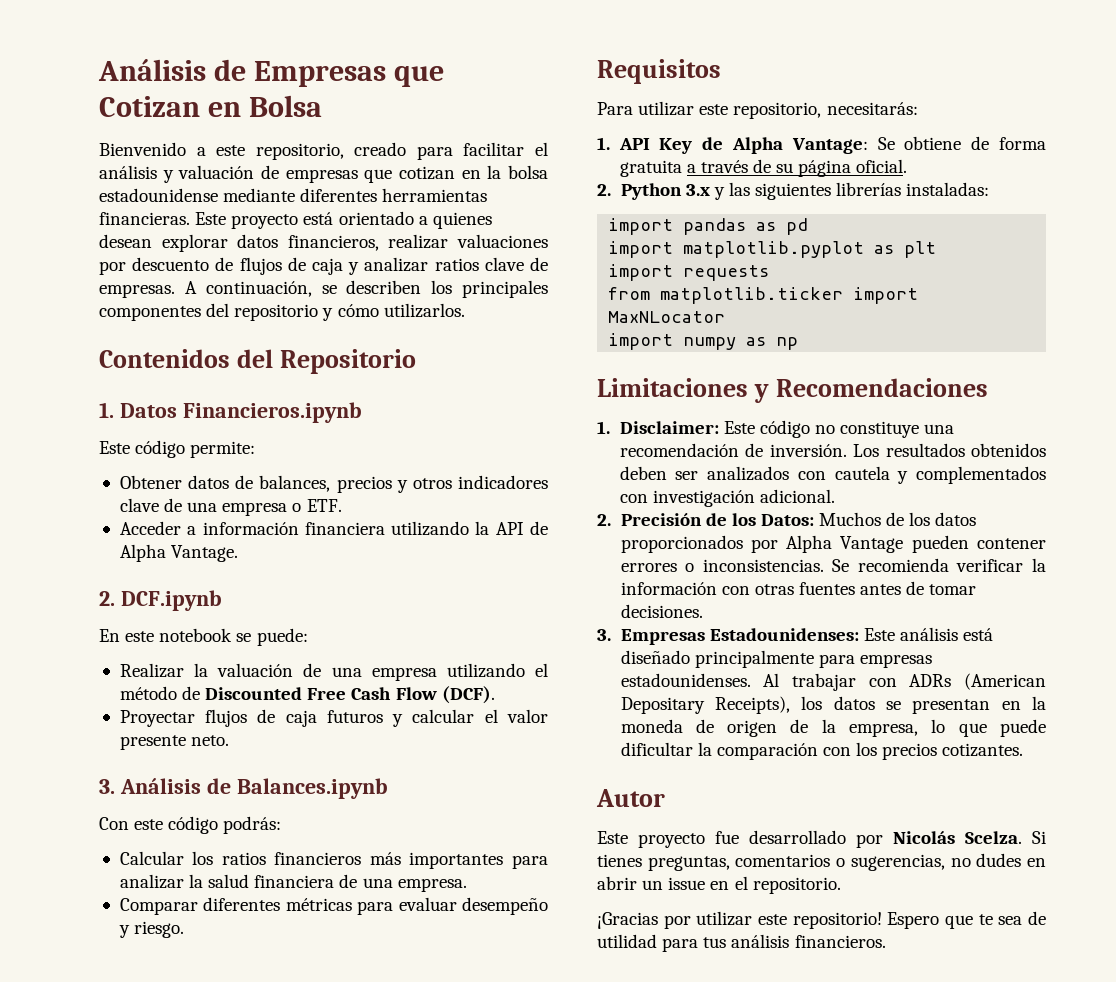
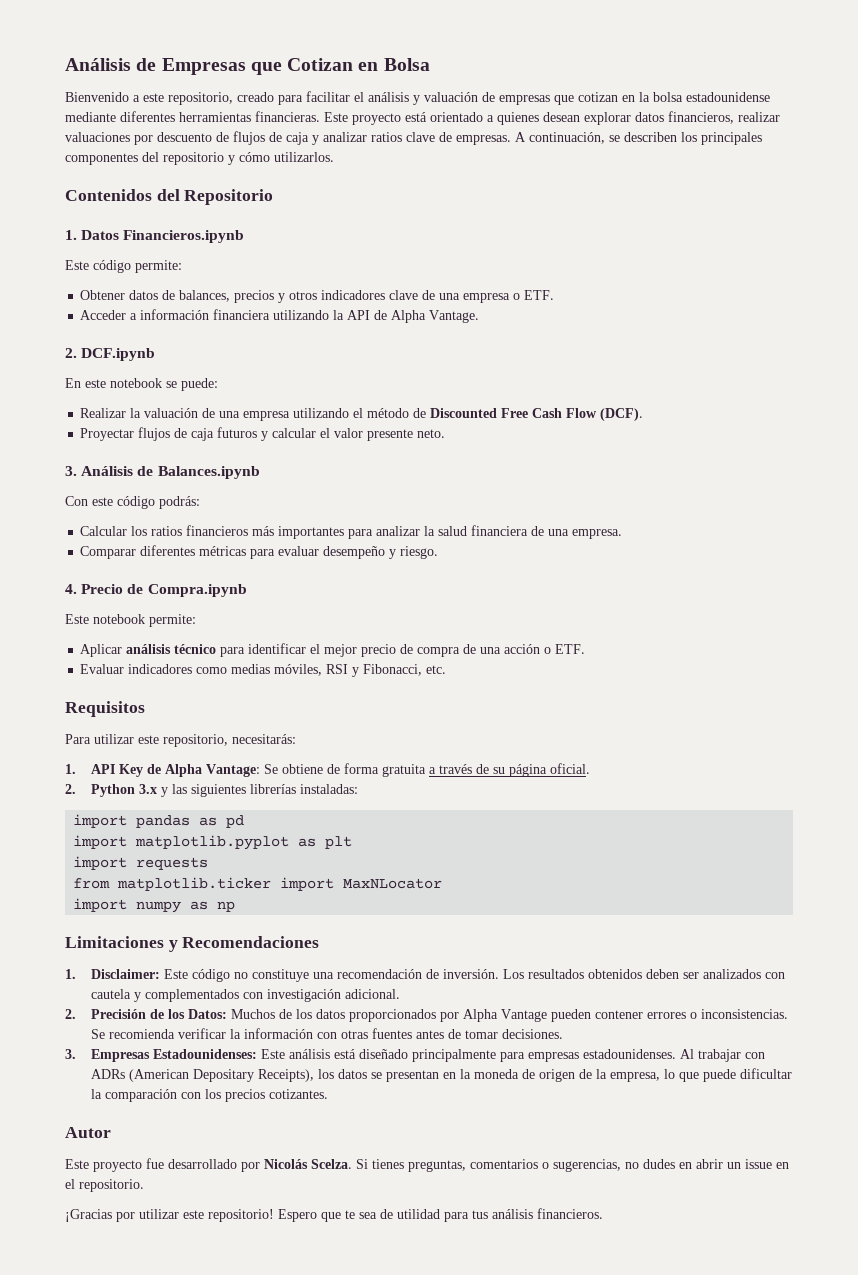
+ 4. Precio de Compra.ipynb
+ Este notebook permite:
+ Aplicar análisis técnico para identificar el mejor precio de compra de una acción o ETF.
+ Evaluar indicadores como medias móviles, RSI y Fibonacci, etc.

